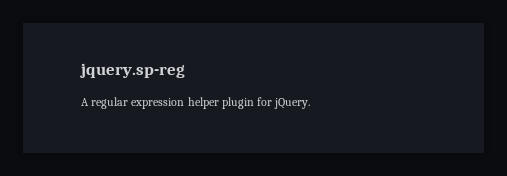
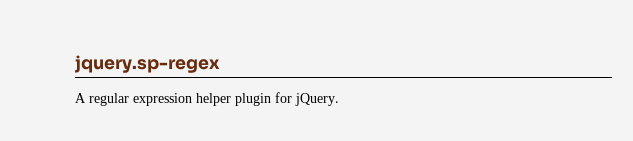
- jquery.sp-reg
+ jquery.sp-regex

